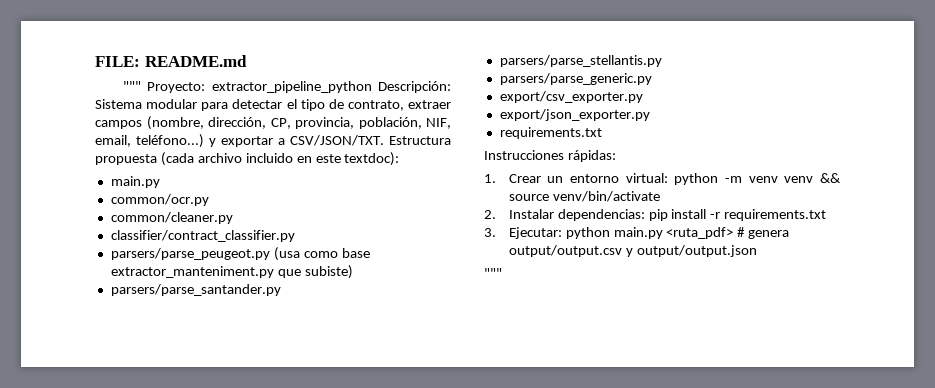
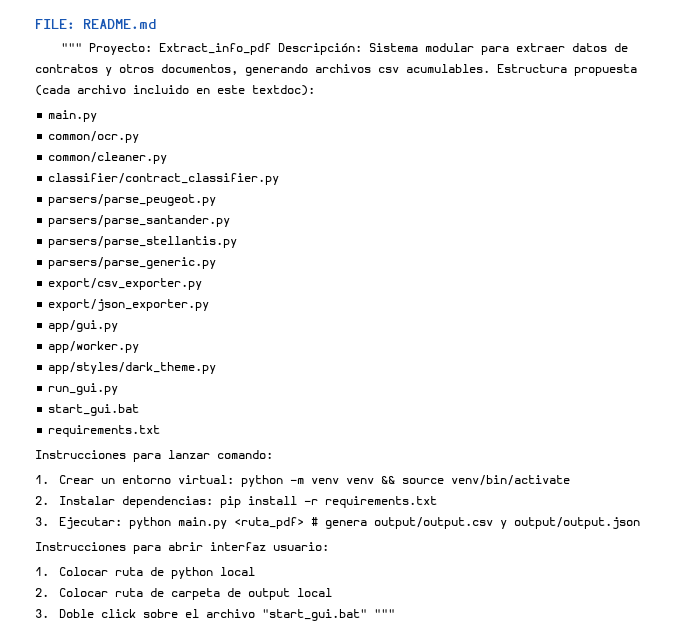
- """ Proyecto: extractor_pipeline_python Descripción: Sistema modular para detectar el tipo de contrato, extraer campos (nombre, dirección, CP, provincia, población, NIF, email, teléfono...) y exportar a CSV/JSON/TXT.
+ """ Proyecto: Extract_info_pdf Descripción: Sistema modular para extraer datos de contratos y otros documentos, generando archivos csv acumulables.
- parsers/parse_peugeot.py (usa como base extractor_manteniment.py que subiste)
+ parsers/parse_peugeot.py
+ app/gui.py
+ app/worker.py
+ app/styles/dark_theme.py
+ run_gui.py
+ start_gui.bat
- Instrucciones rápidas:
+ Instrucciones para lanzar comando:
  3. Ejecutar: python main.py <ruta_pdf> # genera output/output.csv y output/output.json
- """
+ Instrucciones para abrir interfaz usuario:
+ 1. Colocar ruta de python local
+ 2. Colocar ruta de carpeta de output local
+ 3. Doble click sobre el archivo "start_gui.bat" """

